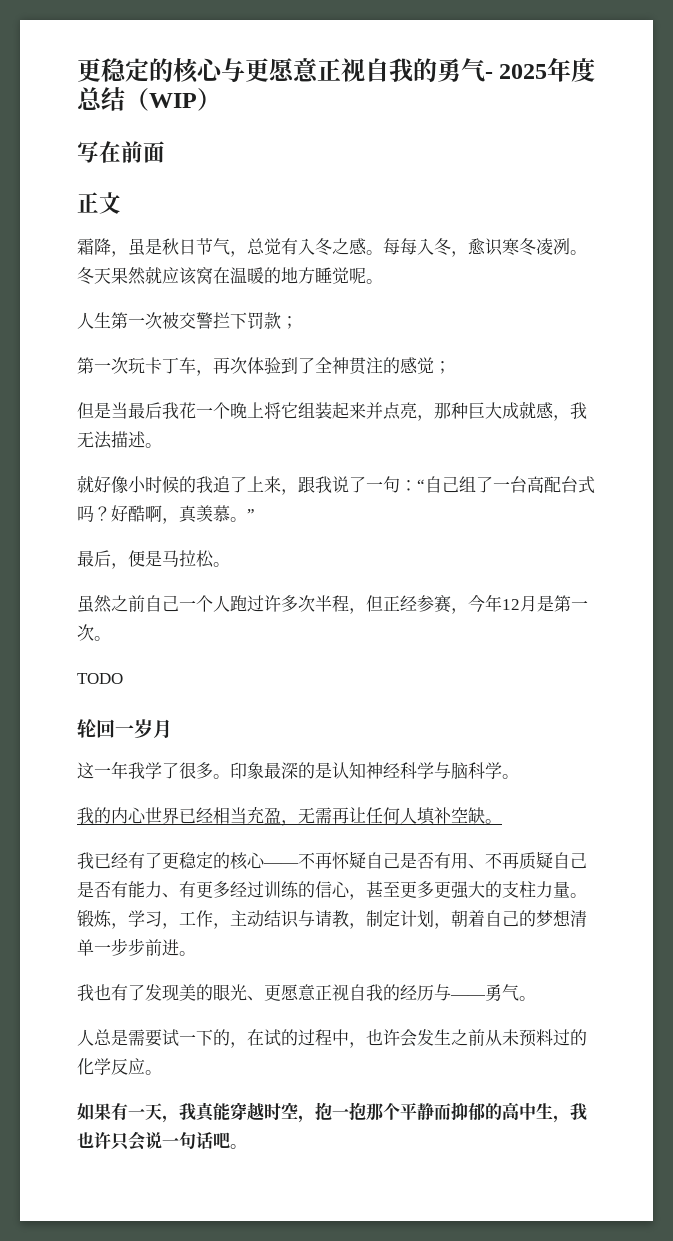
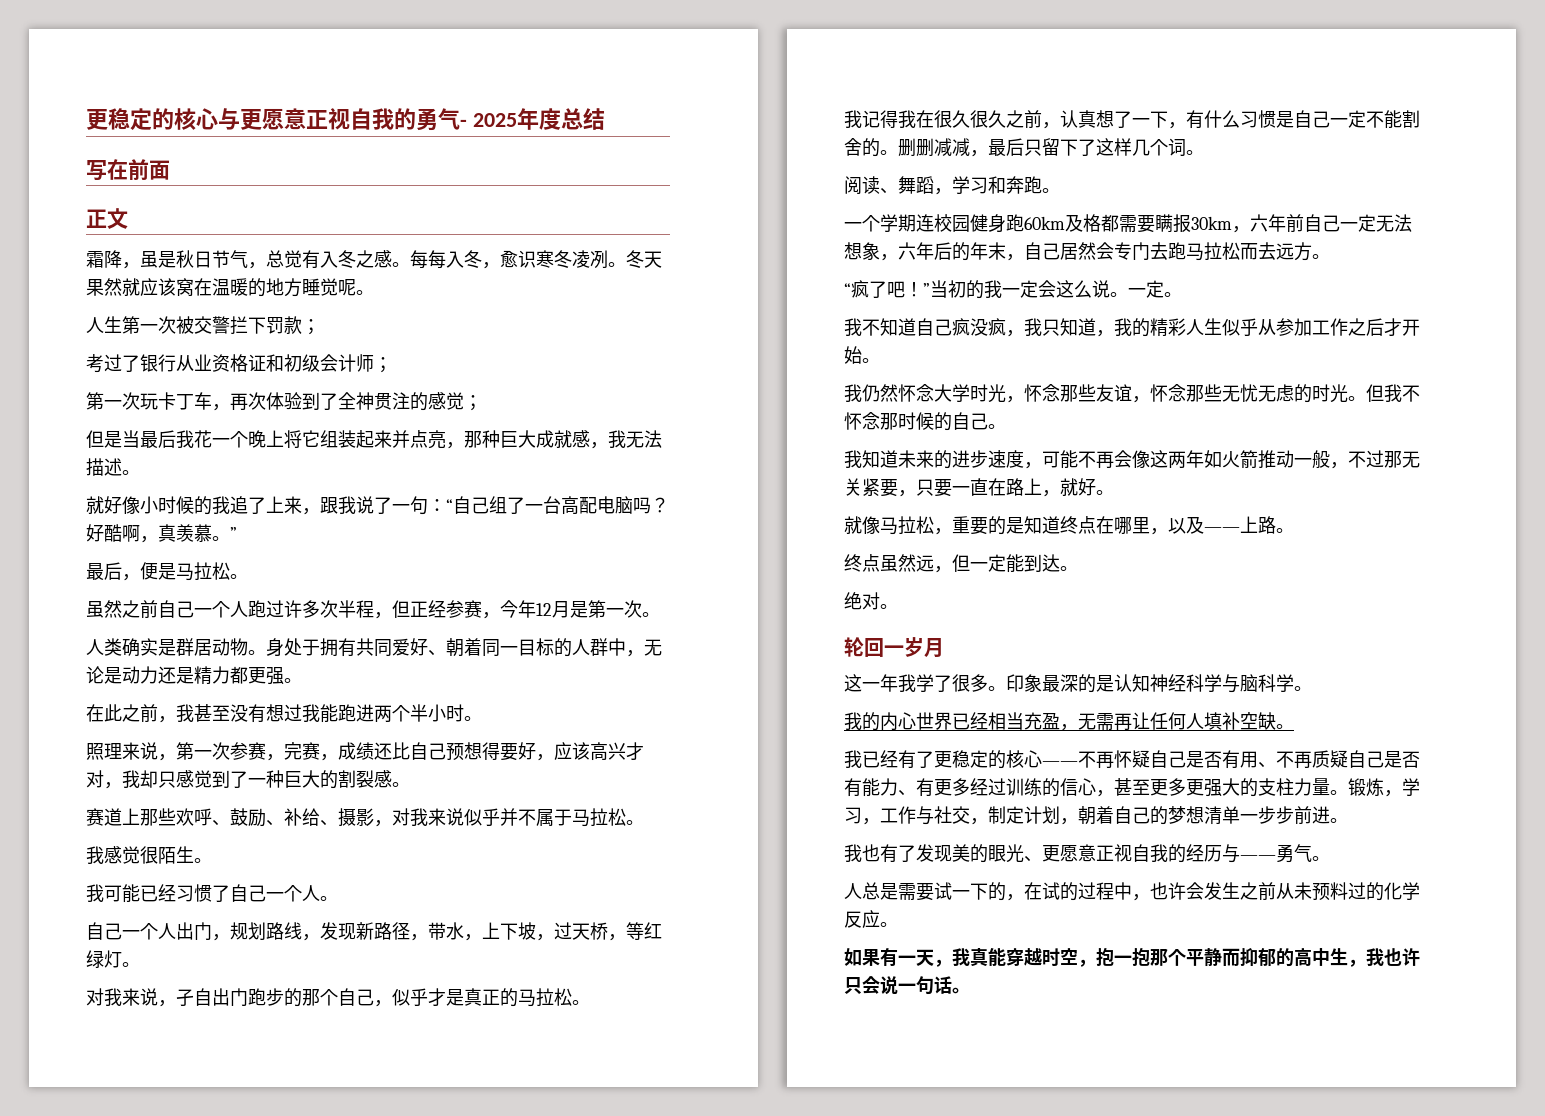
- 更稳定的核心与更愿意正视自我的勇气- 2025年度总结（WIP）
+ 更稳定的核心与更愿意正视自我的勇气- 2025年度总结
+ 考过了银行从业资格证和初级会计师；
- 就好像小时候的我追了上来，跟我说了一句：“自己组了一台高配台式吗？
+ 就好像小时候的我追了上来，跟我说了一句：“自己组了一台高配电脑吗？
- TODO
+ 人类确实是群居动物。身处于拥有共同爱好、朝着同一目标的人群中，无论是动力还是精力都更强。
+ 在此之前，我甚至没有想过我能跑进两个半小时。
+ 照理来说，第一次参赛，完赛，成绩还比自己预想得要好，应该高兴才对，我却只感觉到了一种巨大的割裂感。
+ 赛道上那些欢呼、鼓励、补给、摄影，对我来说似乎并不属于马拉松。
+ 我感觉很陌生。
+ 我可能已经习惯了自己一个人。
+ 自己一个人出门，规划路线，发现新路径，带水，上下坡，过天桥，等红绿灯。
+ 对我来说，孑自出门跑步的那个自己，似乎才是真正的马拉松。
+ 我记得我在很久很久之前，认真想了一下，有什么习惯是自己一定不能割舍的。删删减减，最后只留下了这样几个词。
+ 阅读、舞蹈，学习和奔跑。
+ 一个学期连校园健身跑60km及格都需要瞒报30km，六年前自己一定无法想象，六年后的年末，自己居然会专门去跑马拉松而去远方。
+ “疯了吧！”当初的我一定会这么说。一定。
+ 我不知道自己疯没疯，我只知道，我的精彩人生似乎从参加工作之后才开始。
+ 我仍然怀念大学时光，怀念那些友谊，怀念那些无忧无虑的时光。但我不怀念那时候的自己。
+ 我知道未来的进步速度，可能不再会像这两年如火箭推动一般，不过那无关紧要，只要一直在路上，就好。
+ 就像马拉松，重要的是知道终点在哪里，以及——上路。
+ 终点虽然远，但一定能到达。
+ 绝对。
- 锻炼，学习，工作，主动结识与请教，制定计划，朝着自己的梦想清单一步步前进。
+ 锻炼，学习，工作与社交，制定计划，朝着自己的梦想清单一步步前进。
- 如果有一天，我真能穿越时空，抱一抱那个平静而抑郁的高中生，我也许只会说一句话吧。
+ 如果有一天，我真能穿越时空，抱一抱那个平静而抑郁的高中生，我也许只会说一句话。

